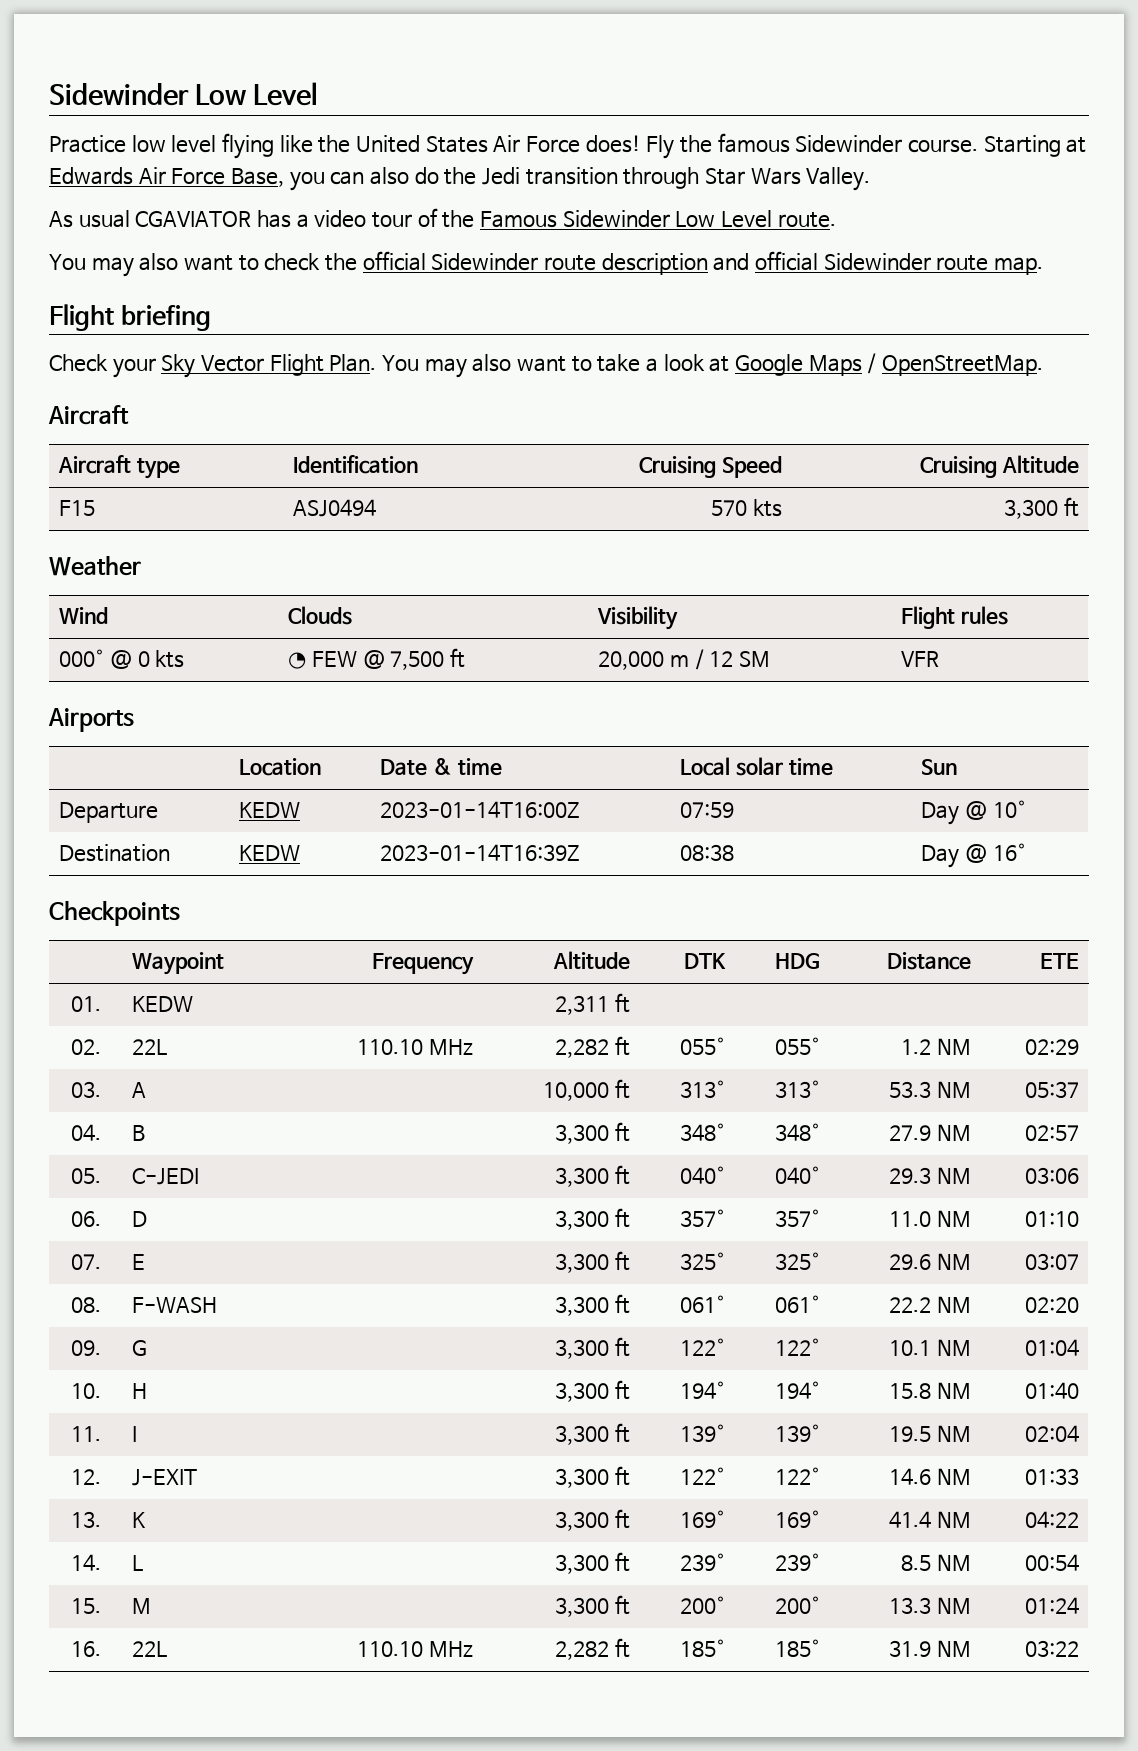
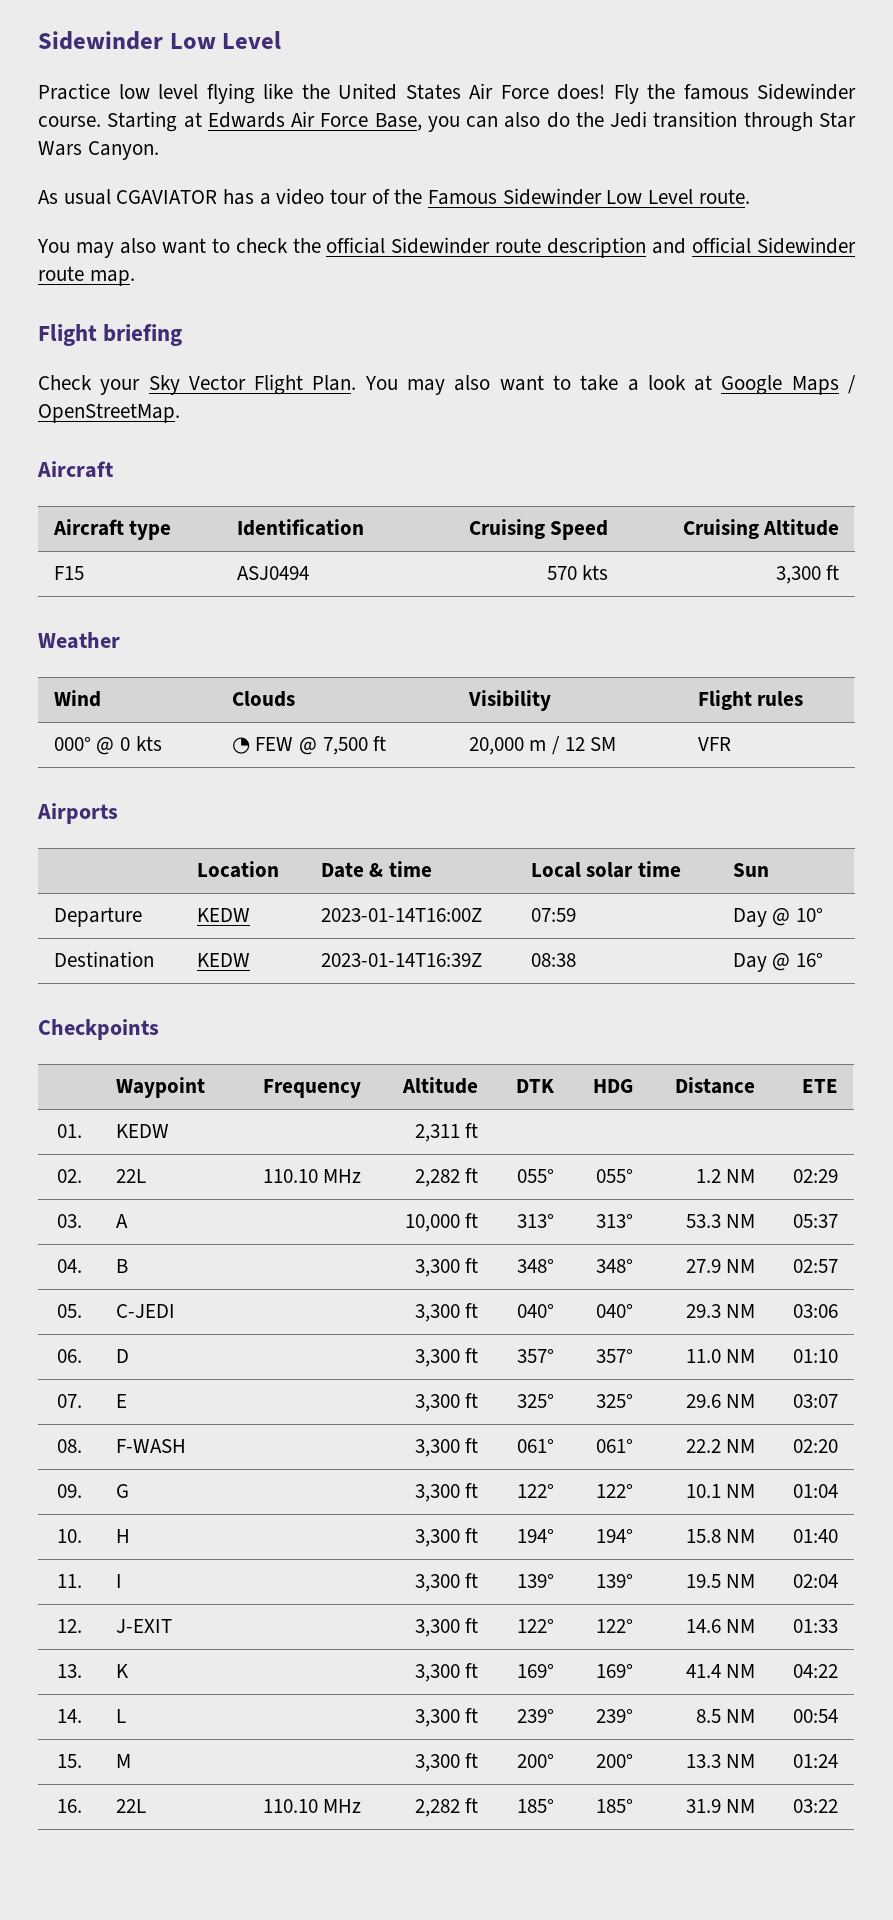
- Starting at Edwards Air Force Base, you can also do the Jedi transition through Star Wars Valley.
+ Starting at Edwards Air Force Base, you can also do the Jedi transition through Star Wars Canyon.

